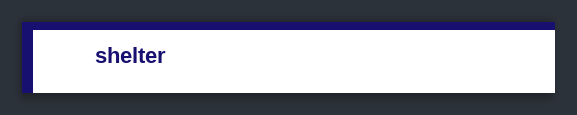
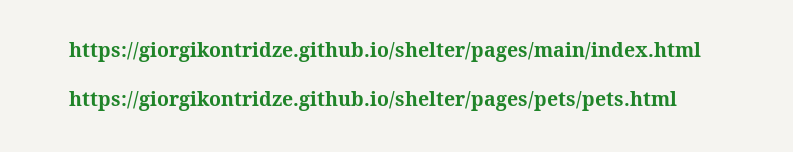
- shelter
+ https://giorgikontridze.github.io/shelter/pages/main/index.html
+ https://giorgikontridze.github.io/shelter/pages/pets/pets.html

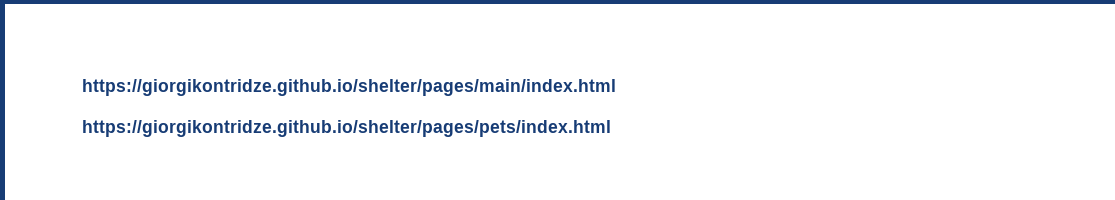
- https://giorgikontridze.github.io/shelter/pages/pets/pets.html
+ https://giorgikontridze.github.io/shelter/pages/pets/index.html

